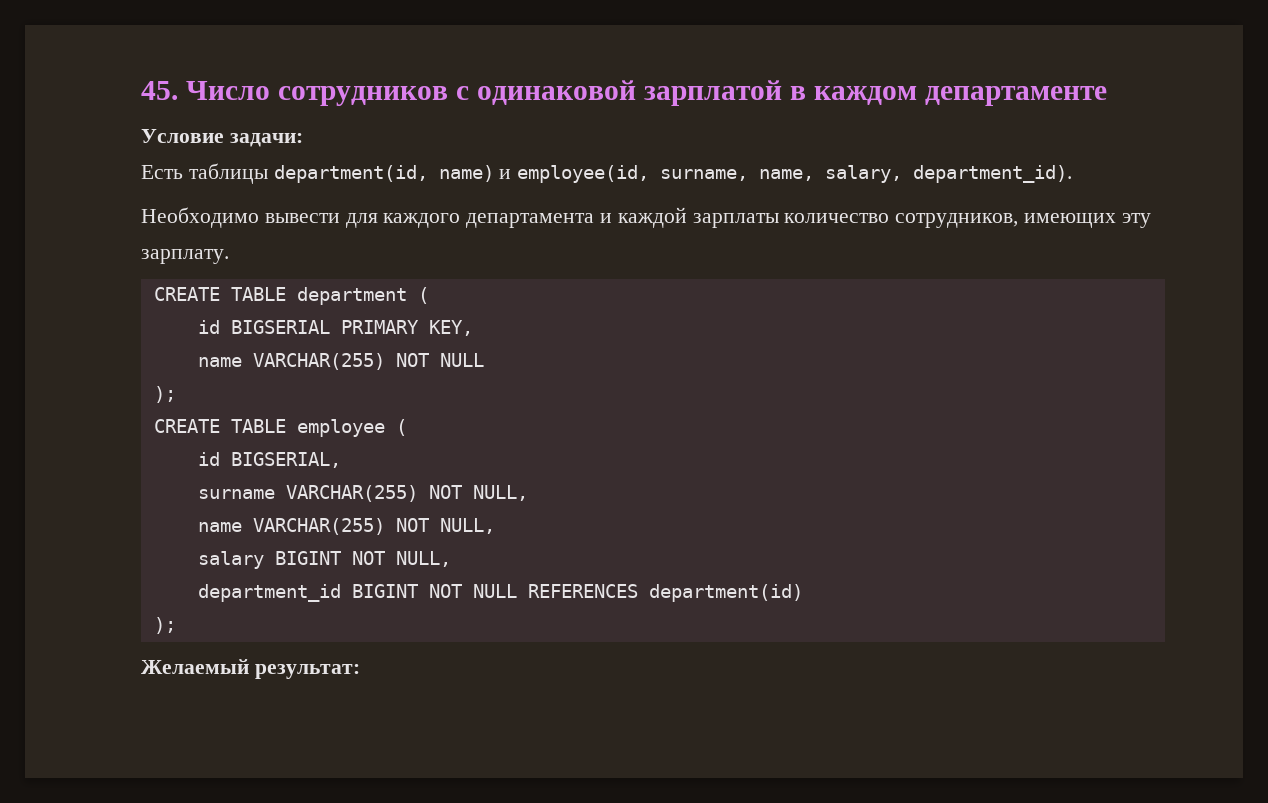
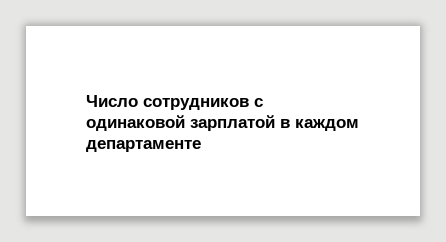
- 45. Число сотрудников с одинаковой зарплатой в каждом департаменте
+ Число сотрудников с одинаковой зарплатой в каждом департаменте
- Условие задачи:
- Есть таблицы department(id, name) и employee(id, surname, name, salary, department_id).
- Необходимо вывести для каждого департамента и каждой зарплаты количество сотрудников, имеющих эту зарплату.
- CREATE TABLE department (
- id BIGSERIAL PRIMARY KEY,
- name VARCHAR(255) NOT NULL
- );
- CREATE TABLE employee (
- id BIGSERIAL,
- surname VARCHAR(255) NOT NULL,
- name VARCHAR(255) NOT NULL,
- salary BIGINT NOT NULL,
- department_id BIGINT NOT NULL REFERENCES department(id)
- );
- Желаемый результат:

